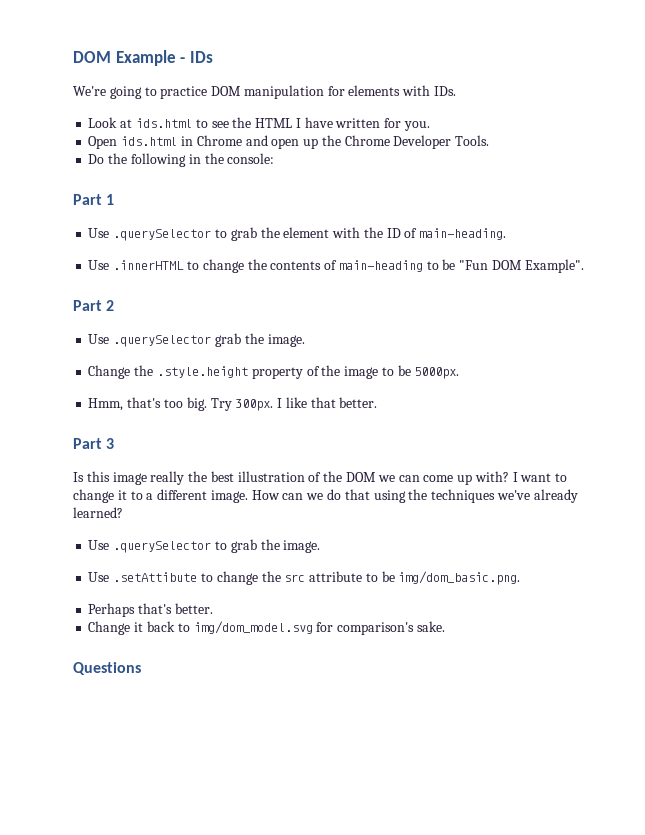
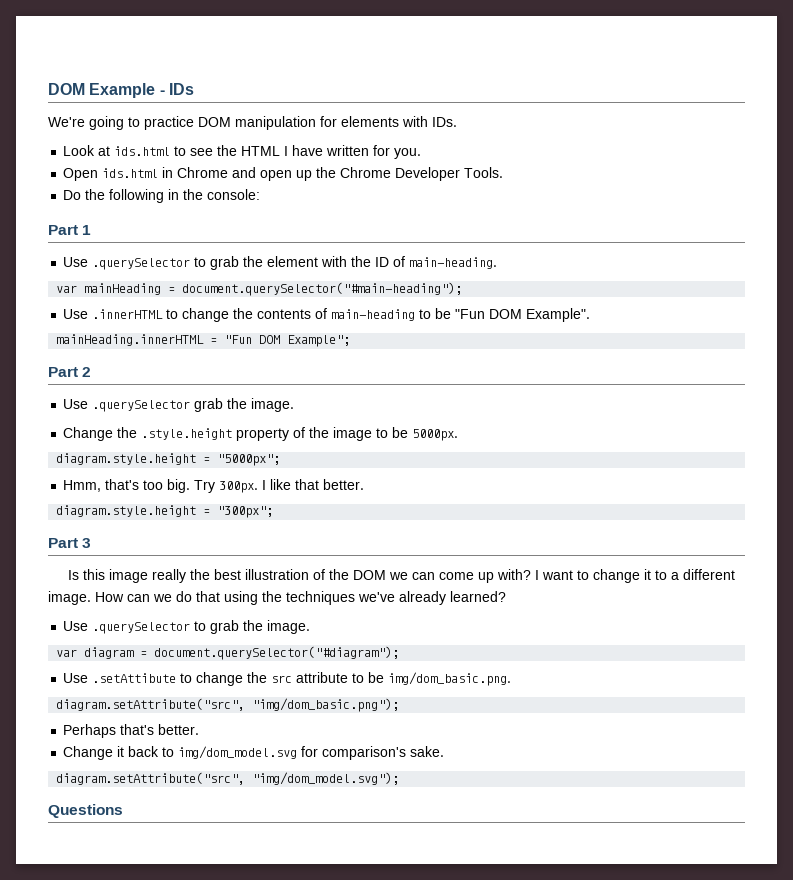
+ var mainHeading = document.querySelector("#main-heading");
+ mainHeading.innerHTML = "Fun DOM Example";
+ diagram.style.height = "5000px";
+ diagram.style.height = "300px";
+ var diagram = document.querySelector("#diagram");
+ diagram.setAttribute("src", "img/dom_basic.png");
+ diagram.setAttribute("src", "img/dom_model.svg");

